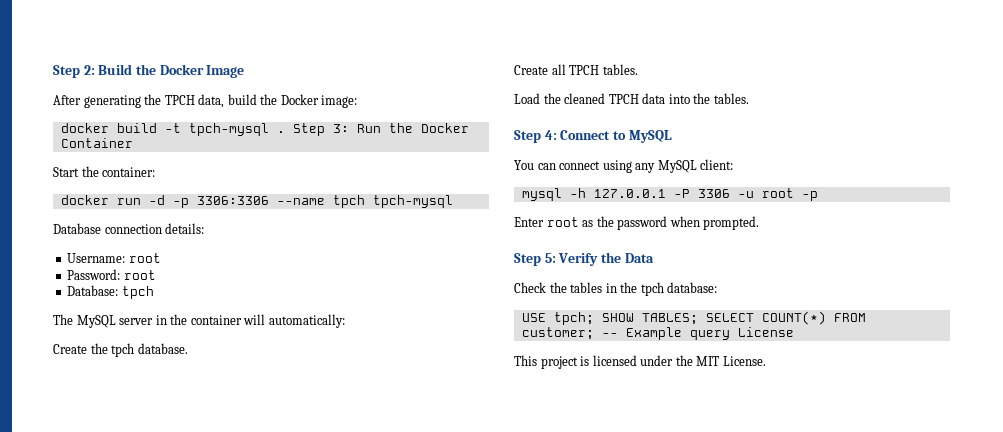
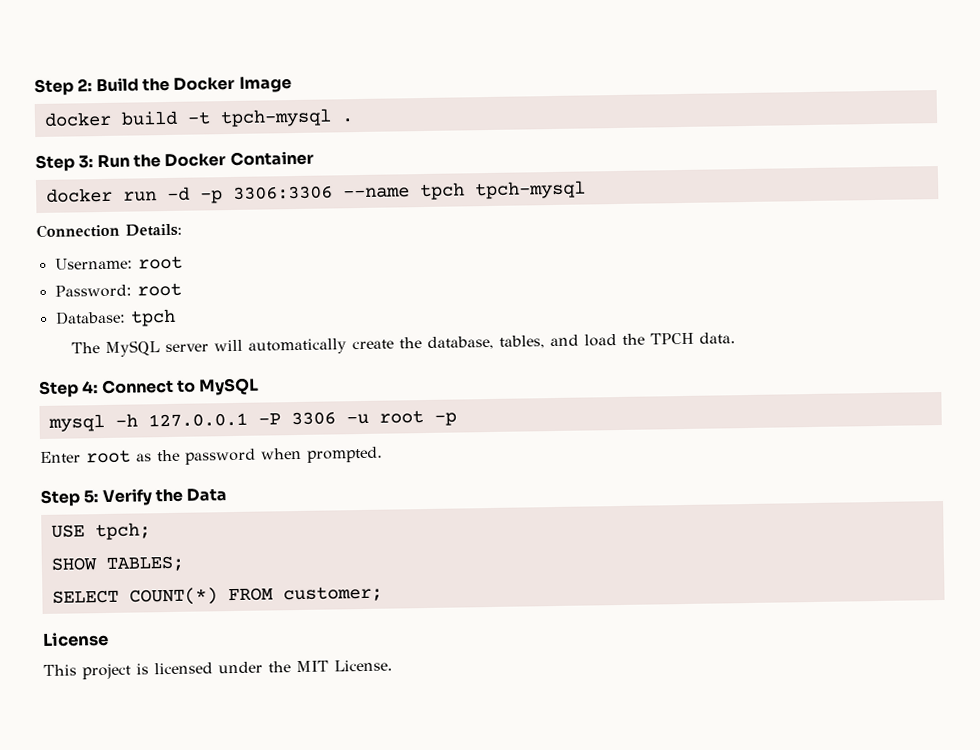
- After generating the TPCH data, build the Docker image:
- docker build -t tpch-mysql . Step 3: Run the Docker Container
+ docker build -t tpch-mysql .
+ Step 3: Run the Docker Container
- Start the container:
- Database connection details:
+ Connection Details:
- The MySQL server in the container will automatically:
- Create the tpch database.
- Create all TPCH tables.
- Load the cleaned TPCH data into the tables.
+ The MySQL server will automatically create the database, tables, and load the TPCH data.
- You can connect using any MySQL client:
- Check the tables in the tpch database:
- USE tpch; SHOW TABLES; SELECT COUNT(*) FROM customer; -- Example query License
+ USE tpch;
+ SHOW TABLES;
+ SELECT COUNT(*) FROM customer;
+ License

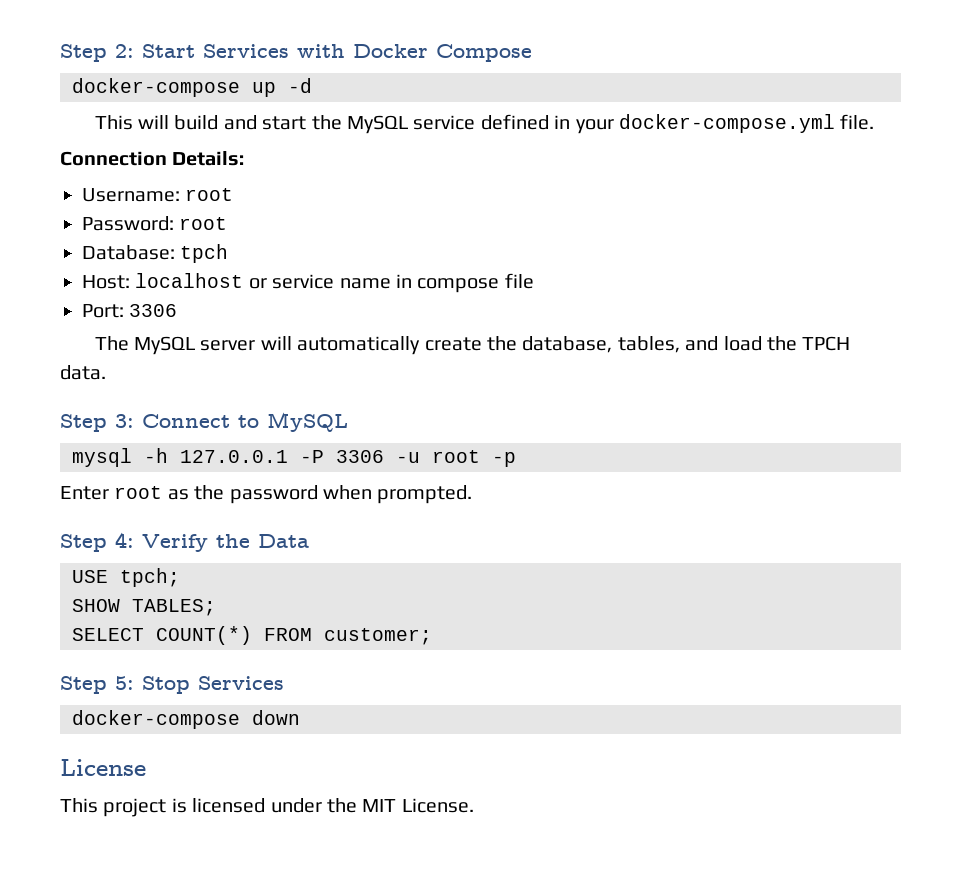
- Step 2: Build the Docker Image
- docker build -t tpch-mysql .
- Step 3: Run the Docker Container
- docker run -d -p 3306:3306 --name tpch tpch-mysql
+ Step 2: Start Services with Docker Compose
+ docker-compose up -d
+ This will build and start the MySQL service defined in your docker-compose.yml file.
+ Host: localhost or service name in compose file
+ Port: 3306
- Step 4: Connect to MySQL
+ Step 3: Connect to MySQL
- Step 5: Verify the Data
+ Step 4: Verify the Data
+ Step 5: Stop Services
+ docker-compose down

